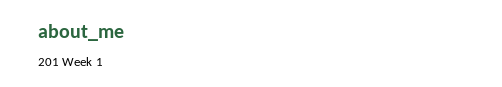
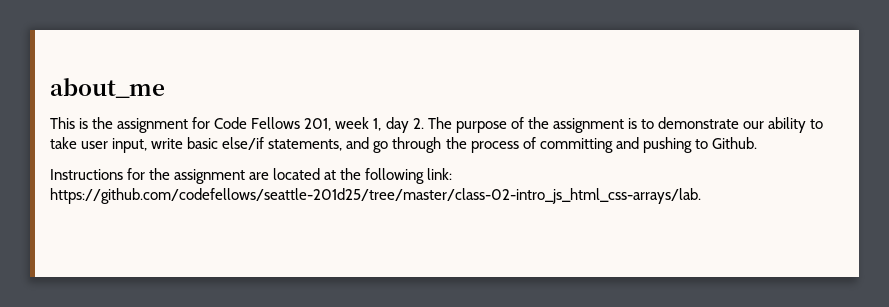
- 201 Week 1
+ This is the assignment for Code Fellows 201, week 1, day 2. The purpose of the assignment is to demonstrate our ability to take user input, write basic else/if statements, and go through the process of committing and pushing to Github.
+ Instructions for the assignment are located at the following link: https://github.com/codefellows/seattle-201d25/tree/master/class-02-intro_js_html_css-arrays/lab.

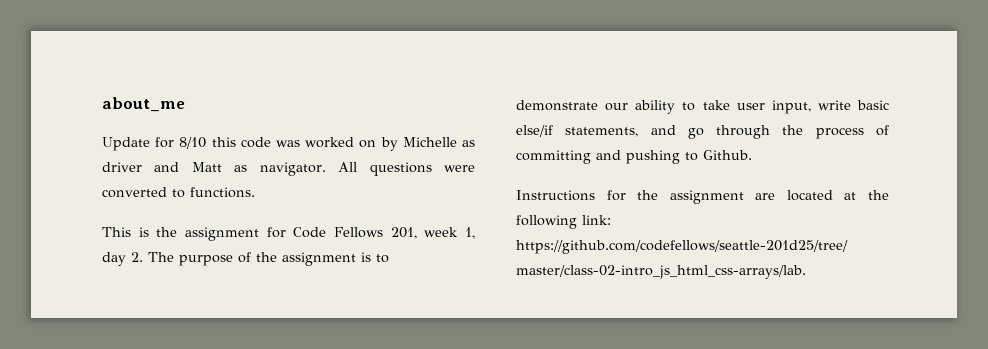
+ Update for 8/10 this code was worked on by Michelle as driver and Matt as navigator. All questions were converted to functions.

